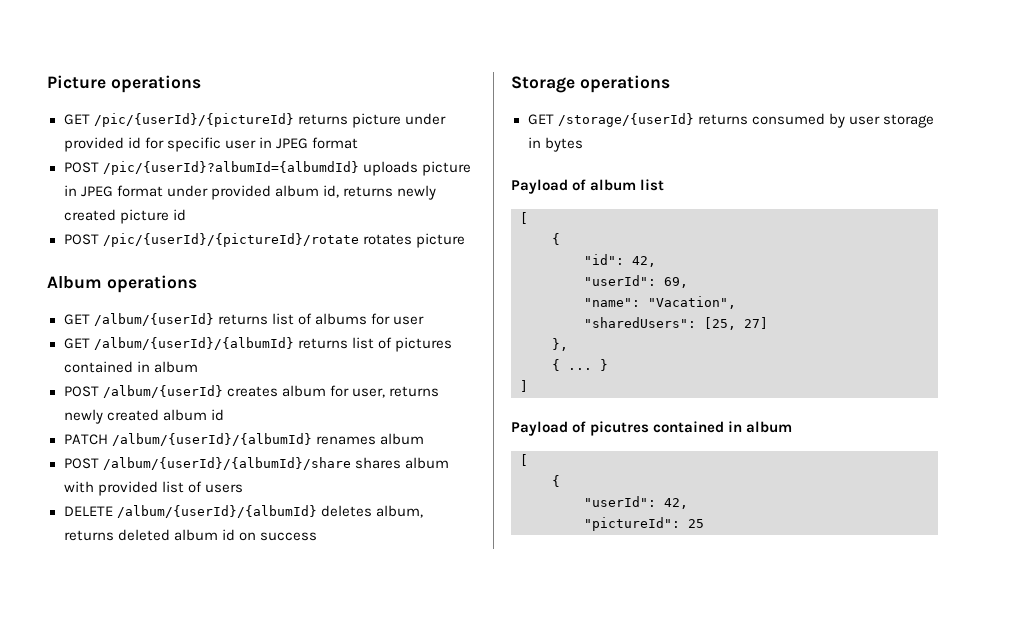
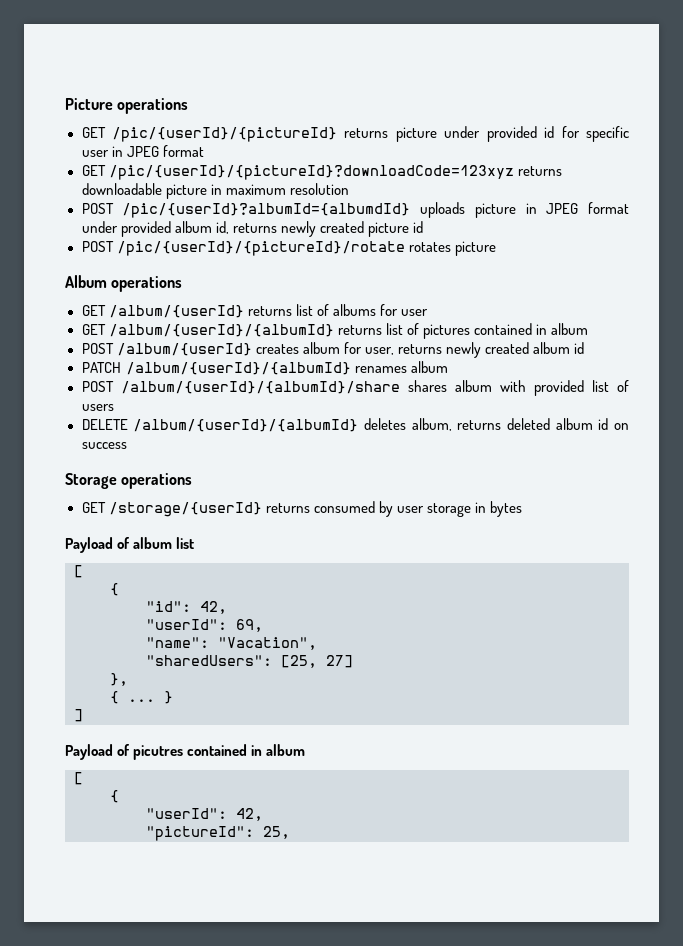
+ GET /pic/{userId}/{pictureId}?downloadCode=123xyz returns downloadable picture in maximum resolution
- "pictureId": 25
+ "pictureId": 25,

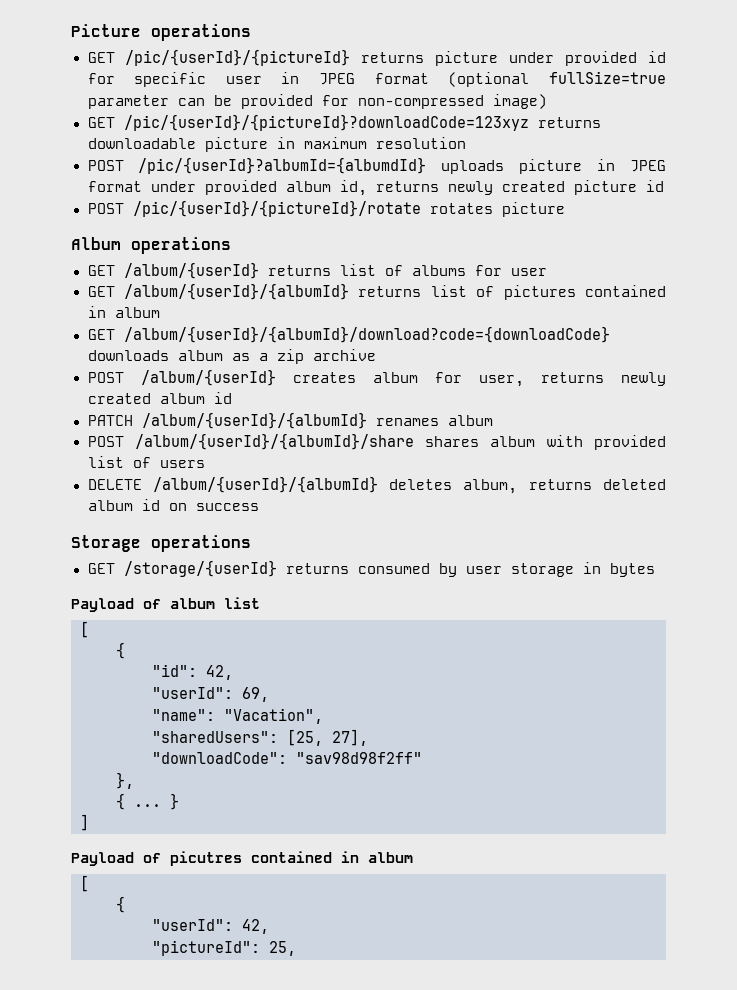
- GET /pic/{userId}/{pictureId} returns picture under provided id for specific user in JPEG format
+ GET /pic/{userId}/{pictureId} returns picture under provided id for specific user in JPEG format (optional fullSize=true parameter can be provided for non-compressed image)
+ GET /album/{userId}/{albumId}/download?code={downloadCode} downloads album as a zip archive
- "sharedUsers": [25, 27]
+ "sharedUsers": [25, 27],
+ "downloadCode": "sav98d98f2ff"

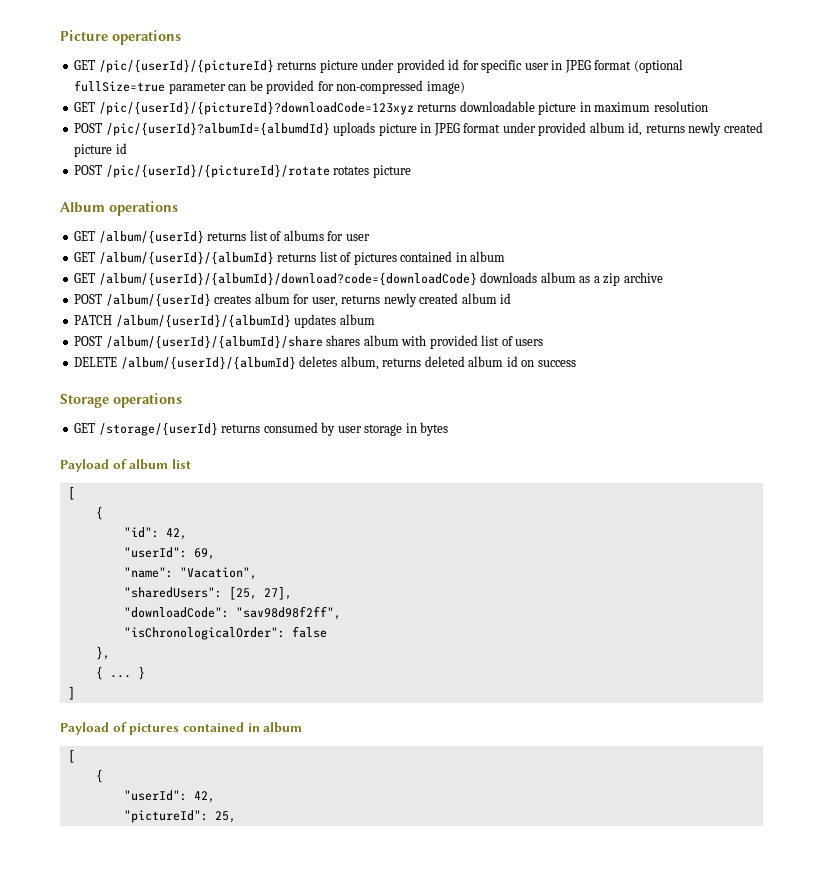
- PATCH /album/{userId}/{albumId} renames album
+ PATCH /album/{userId}/{albumId} updates album
- "downloadCode": "sav98d98f2ff"
+ "downloadCode": "sav98d98f2ff",
+ "isChronologicalOrder": false
- Payload of picutres contained in album
+ Payload of pictures contained in album

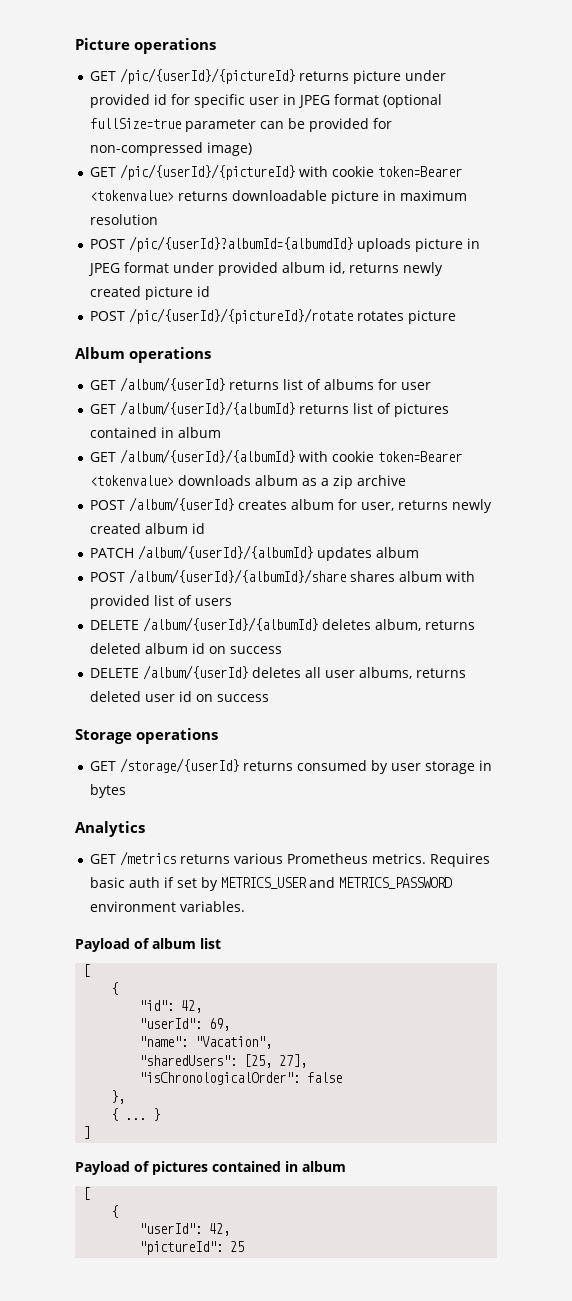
- GET /pic/{userId}/{pictureId}?downloadCode=123xyz returns downloadable picture in maximum resolution
+ GET /pic/{userId}/{pictureId} with cookie token=Bearer <tokenvalue> returns downloadable picture in maximum resolution
- GET /album/{userId}/{albumId}/download?code={downloadCode} downloads album as a zip archive
+ GET /album/{userId}/{albumId} with cookie token=Bearer <tokenvalue> downloads album as a zip archive
+ DELETE /album/{userId} deletes all user albums, returns deleted user id on success
+ Analytics
+ GET /metrics returns various Prometheus metrics. Requires basic auth if set by METRICS_USER and METRICS_PASSWORD environment variables.
- "downloadCode": "sav98d98f2ff",
- "pictureId": 25,
+ "pictureId": 25

